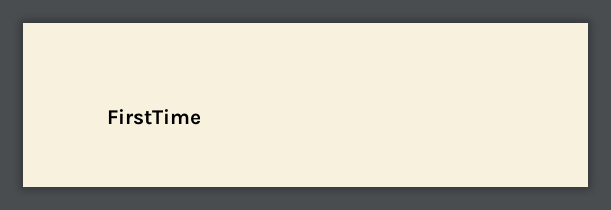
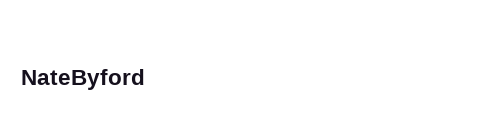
- FirstTime
+ NateByford

